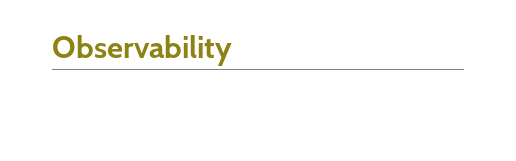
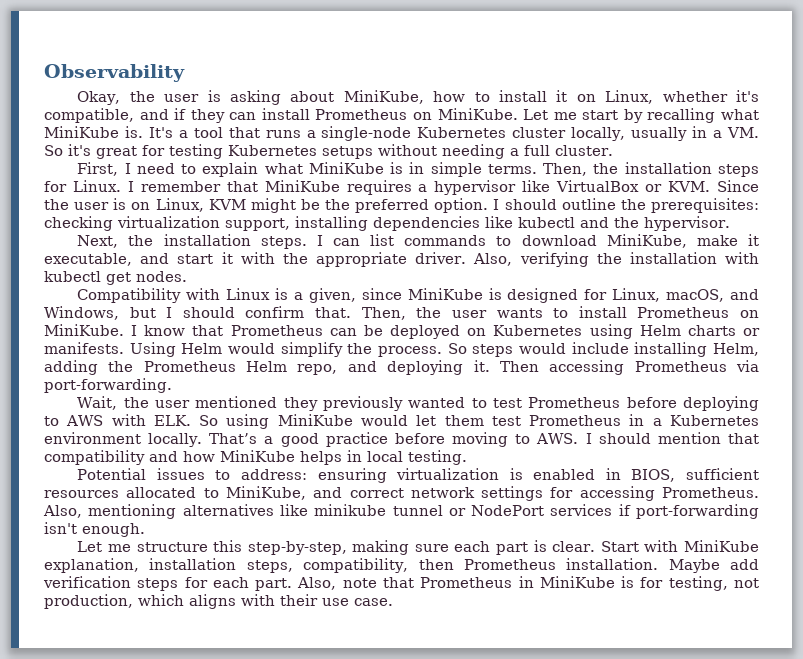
+ Okay, the user is asking about MiniKube, how to install it on Linux, whether it's compatible, and if they can install Prometheus on MiniKube. Let me start by recalling what MiniKube is. It's a tool that runs a single-node Kubernetes cluster locally, usually in a VM. So it's great for testing Kubernetes setups without needing a full cluster.
+ First, I need to explain what MiniKube is in simple terms. Then, the installation steps for Linux. I remember that MiniKube requires a hypervisor like VirtualBox or KVM. Since the user is on Linux, KVM might be the preferred option. I should outline the prerequisites: checking virtualization support, installing dependencies like kubectl and the hypervisor.
+ Next, the installation steps. I can list commands to download MiniKube, make it executable, and start it with the appropriate driver. Also, verifying the installation with kubectl get nodes.
+ Compatibility with Linux is a given, since MiniKube is designed for Linux, macOS, and Windows, but I should confirm that. Then, the user wants to install Prometheus on MiniKube. I know that Prometheus can be deployed on Kubernetes using Helm charts or manifests. Using Helm would simplify the process. So steps would include installing Helm, adding the Prometheus Helm repo, and deploying it. Then accessing Prometheus via port-forwarding.
+ Wait, the user mentioned they previously wanted to test Prometheus before deploying to AWS with ELK. So using MiniKube would let them test Prometheus in a Kubernetes environment locally. That’s a good practice before moving to AWS. I should mention that compatibility and how MiniKube helps in local testing.
+ Potential issues to address: ensuring virtualization is enabled in BIOS, sufficient resources allocated to MiniKube, and correct network settings for accessing Prometheus. Also, mentioning alternatives like minikube tunnel or NodePort services if port-forwarding isn't enough.
+ Let me structure this step-by-step, making sure each part is clear. Start with MiniKube explanation, installation steps, compatibility, then Prometheus installation. Maybe add verification steps for each part. Also, note that Prometheus in MiniKube is for testing, not production, which aligns with their use case.

